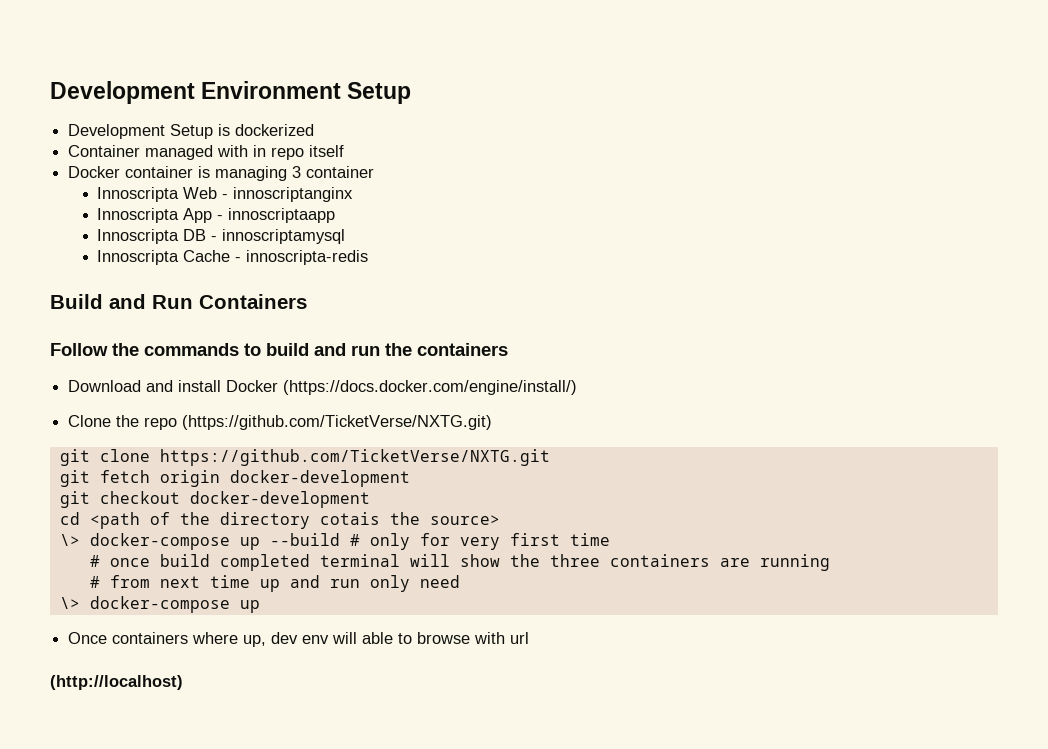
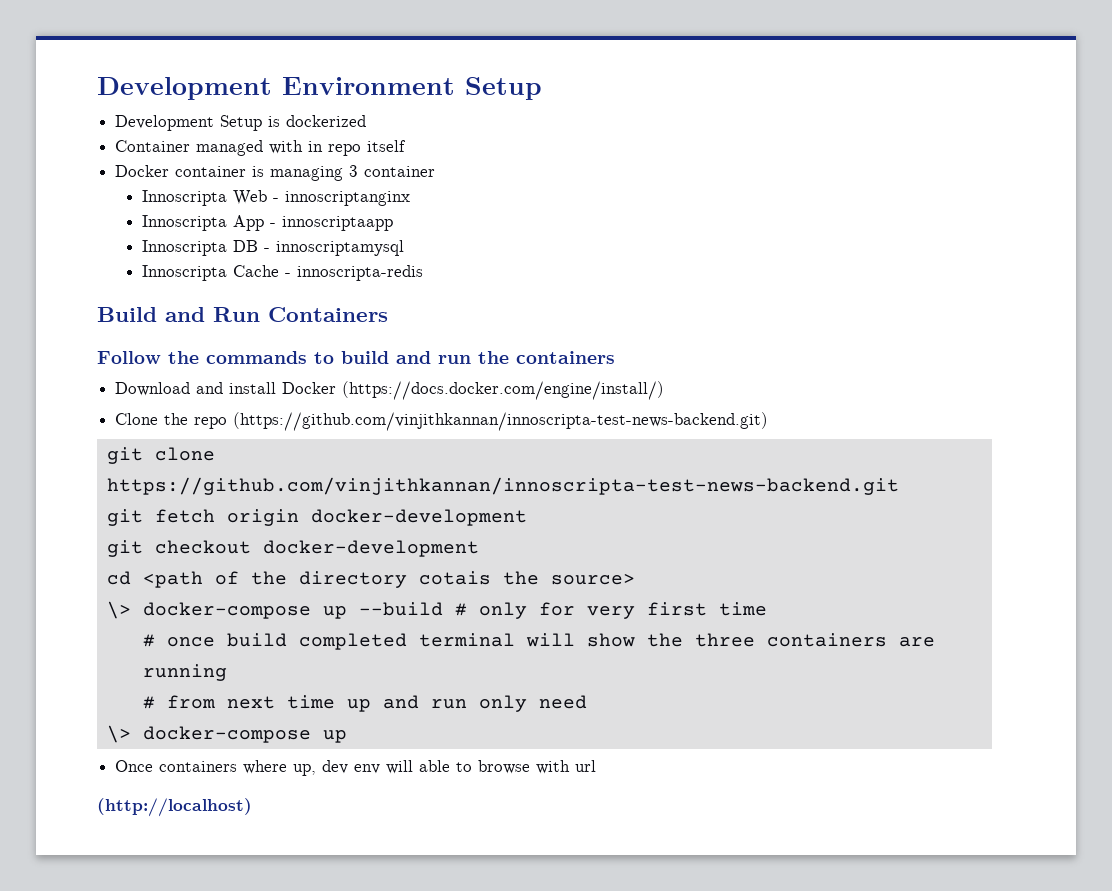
- Clone the repo (https://github.com/TicketVerse/NXTG.git)
+ Clone the repo (https://github.com/vinjithkannan/innoscripta-test-news-backend.git)
- git clone https://github.com/TicketVerse/NXTG.git
+ git clone https://github.com/vinjithkannan/innoscripta-test-news-backend.git

